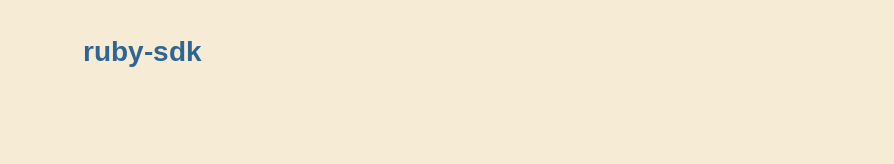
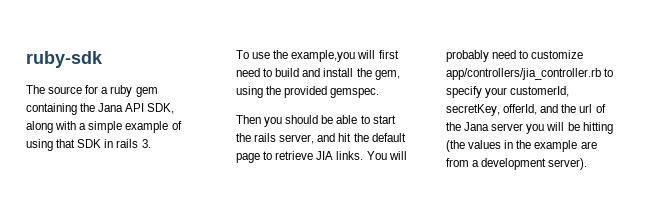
+ The source for a ruby gem containing the Jana API SDK, along with a simple example of using that SDK in rails 3.
+ To use the example,you will first need to build and install the gem, using the provided gemspec.
+ Then you should be able to start the rails server, and hit the default page to retrieve JIA links. You will probably need to customize app/controllers/jia_controller.rb to specify your customerId, secretKey, offerId, and the url of the Jana server you will be hitting (the values in the example are from a development server).

